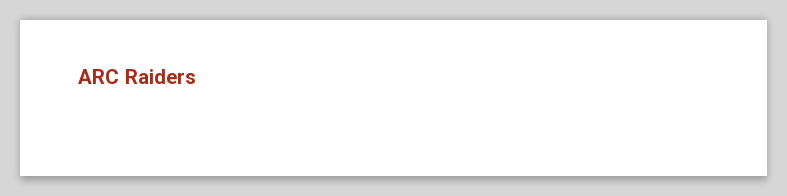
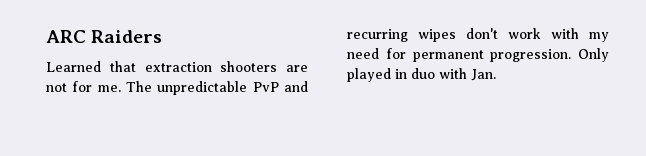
+ Learned that extraction shooters are not for me. The unpredictable PvP and recurring wipes don't work with my need for permanent progression. Only played in duo with Jan.

